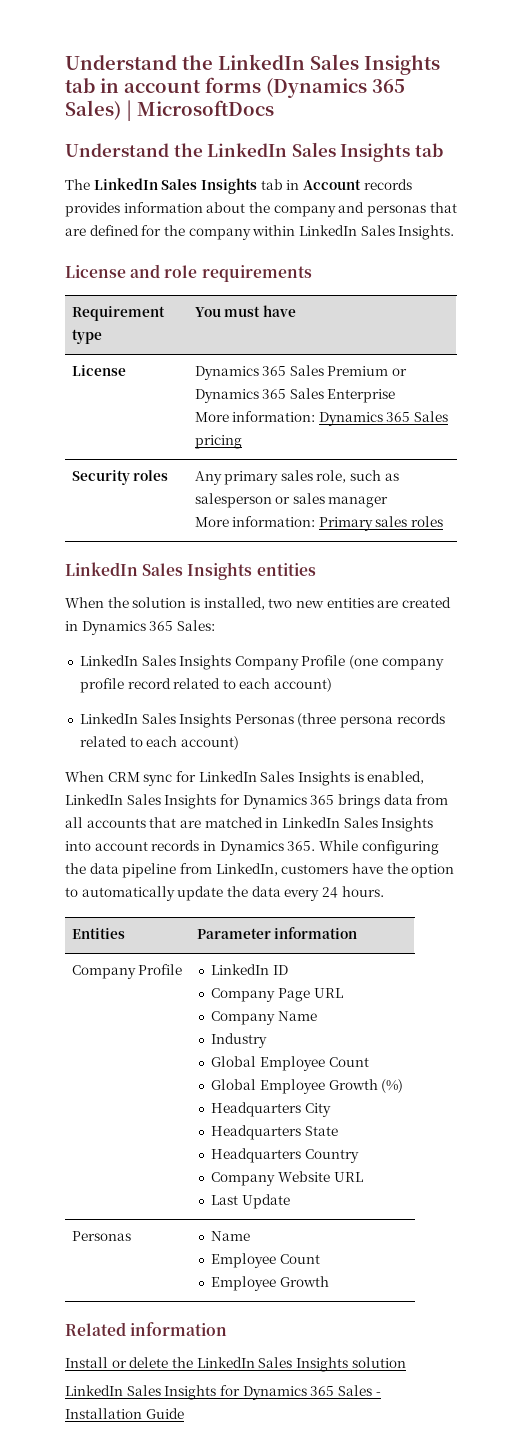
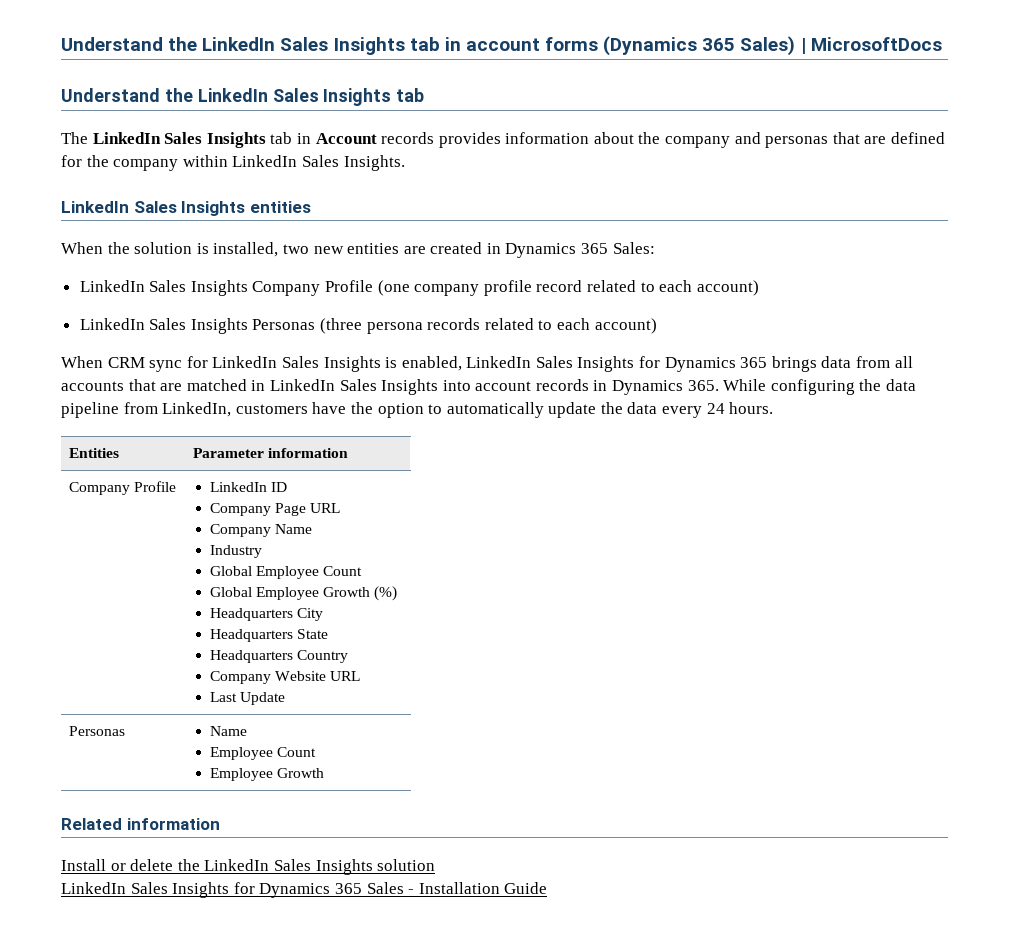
- License and role requirements
- Requirement type | You must have
- License | Dynamics 365 Sales Premium or Dynamics 365 Sales Enterprise
- More information: Dynamics 365 Sales pricing
- Security roles | Any primary sales role, such as salesperson or sales manager
- More information: Primary sales roles

